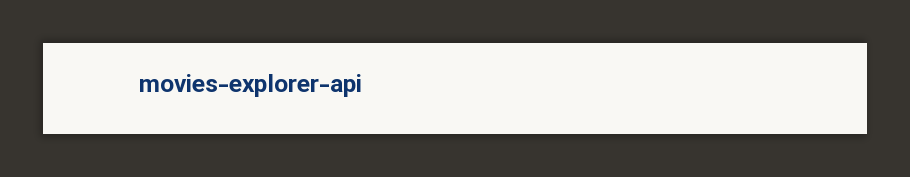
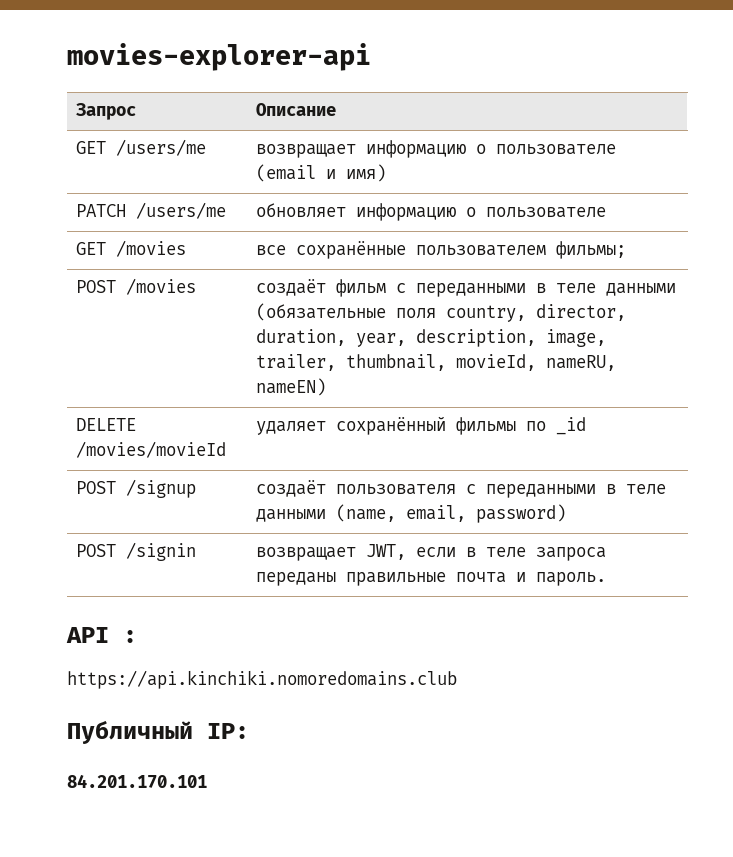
+ Запрос | Описание
+ GET /users/me | возвращает информацию о пользователе (email и имя)
+ PATCH /users/me | обновляет информацию о пользователе
+ GET /movies | все сохранённые пользователем фильмы;
+ POST /movies | создаёт фильм с переданными в теле данными (обязательные поля country, director, duration, year, description, image, trailer, thumbnail, movieId, nameRU, nameEN)
+ DELETE /movies/movieId | удаляет сохранённый фильмы по _id
+ POST /signup | создаёт пользователя с переданными в теле данными (name, email, password)
+ POST /signin | возвращает JWT, если в теле запроса переданы правильные почта и пароль.
+ API :
+ https://api.kinchiki.nomoredomains.club
+ Публичный IP:
+ 84.201.170.101

